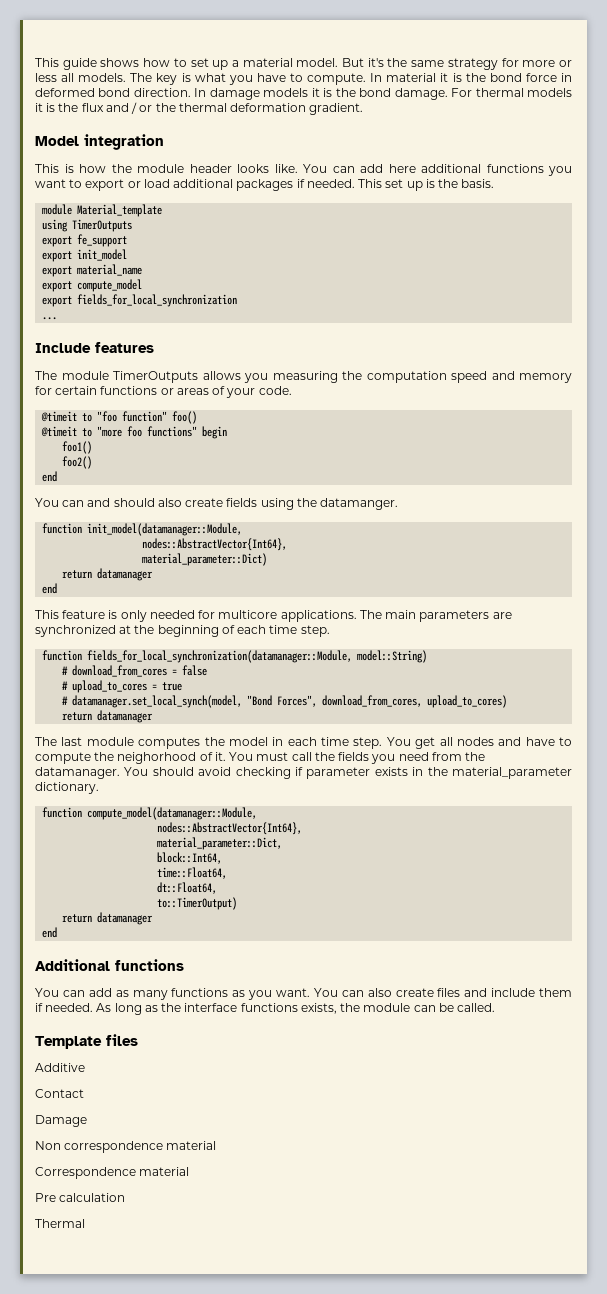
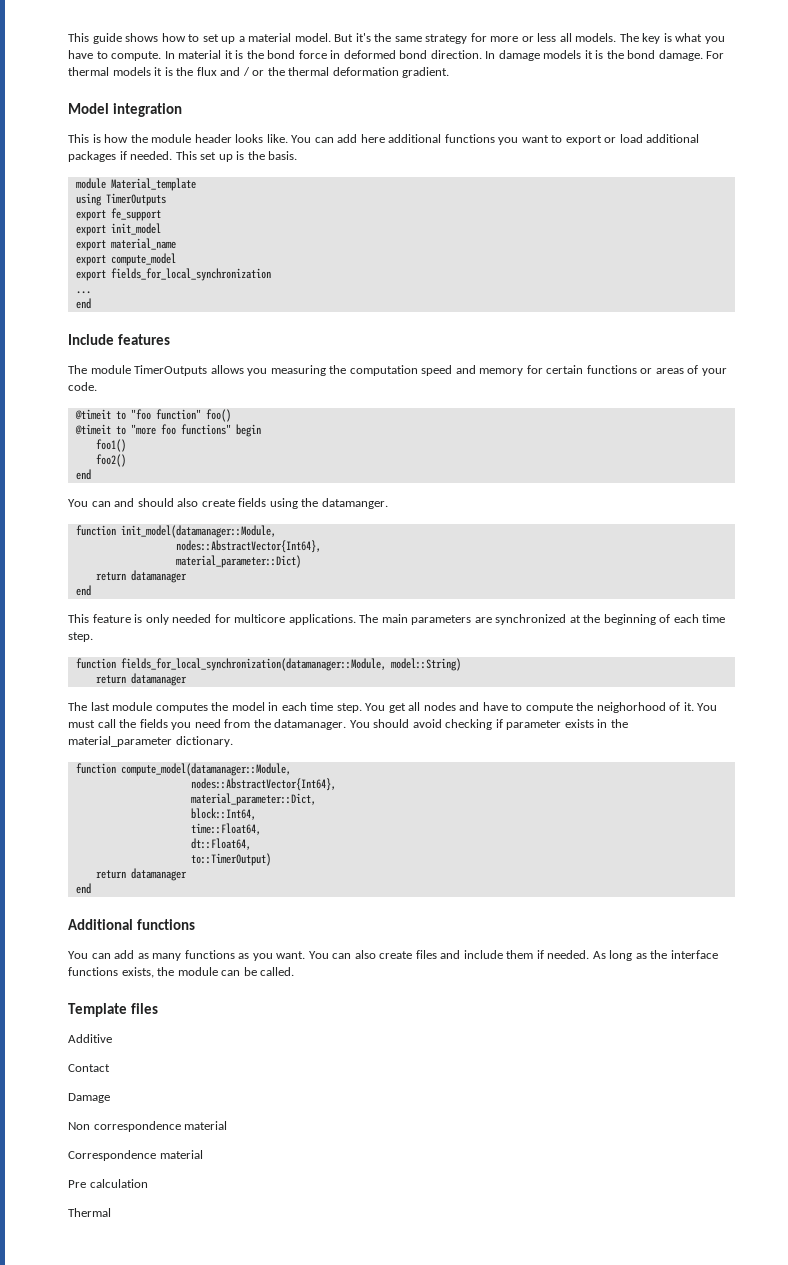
  ...
+ end
- # download_from_cores = false
- # upload_to_cores = true
- # datamanager.set_local_synch(model, "Bond Forces", download_from_cores, upload_to_cores)

